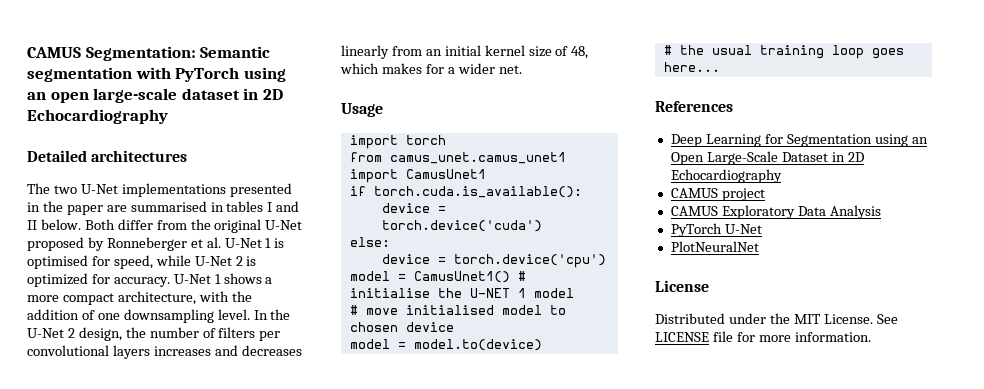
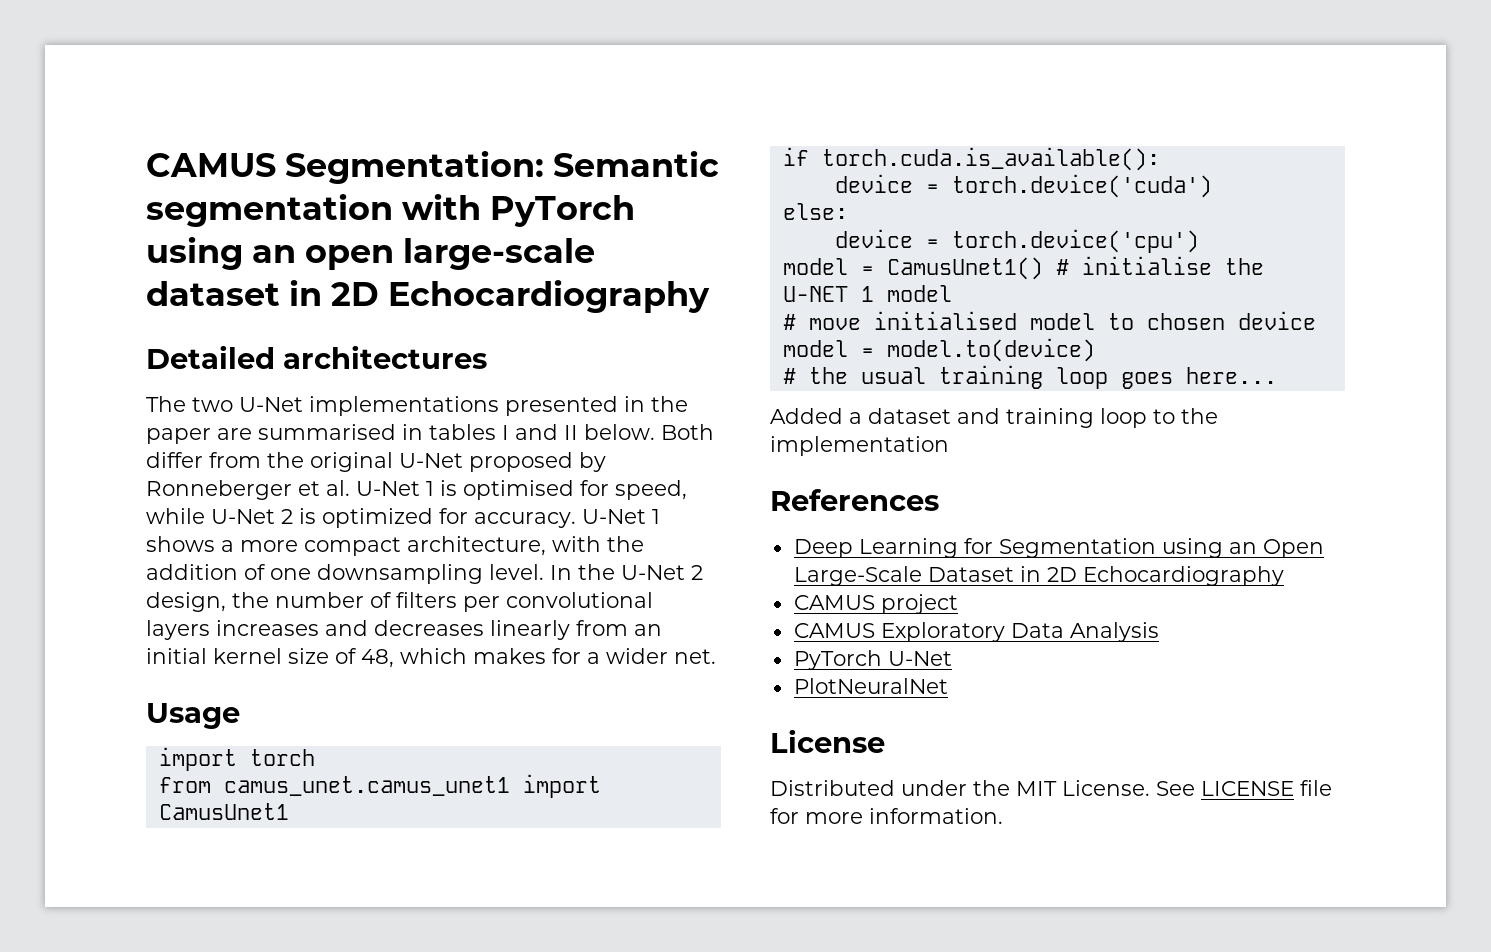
+ Added a dataset and training loop to the implementation

